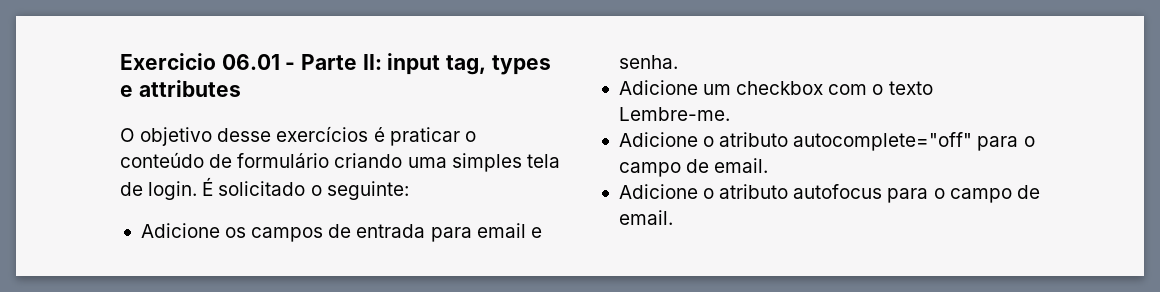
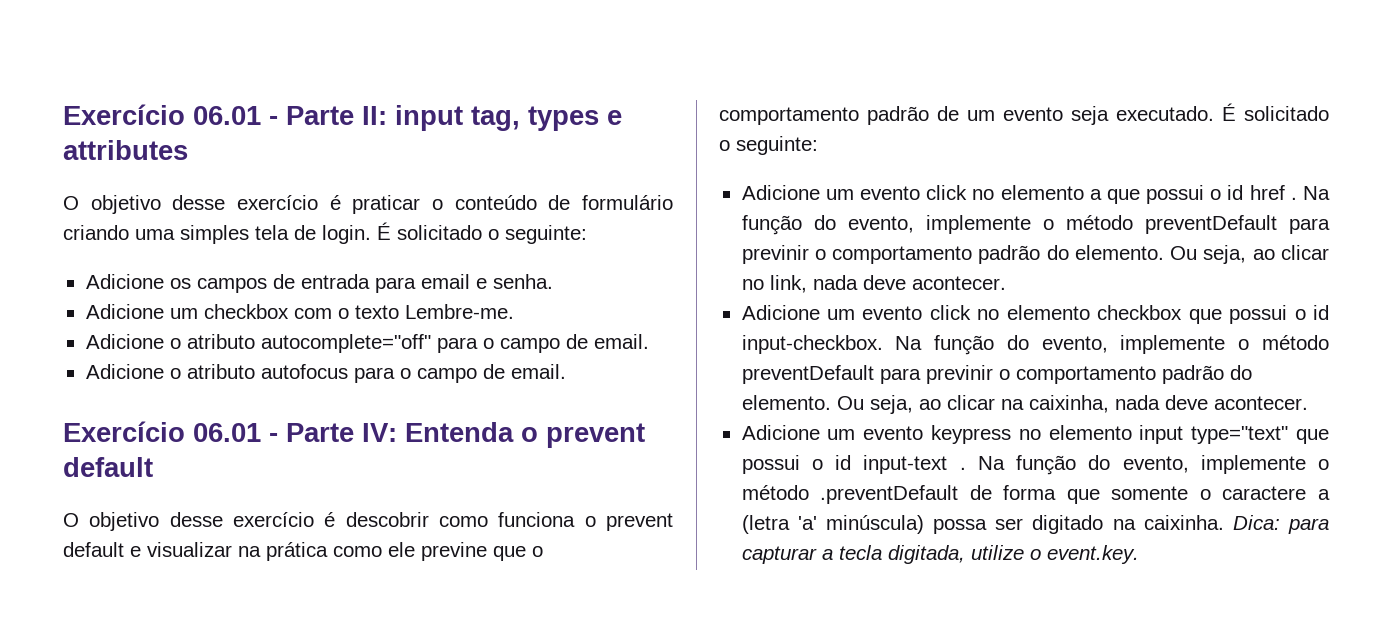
- Exercicio 06.01 - Parte II: input tag, types e attributes
+ Exercício 06.01 - Parte II: input tag, types e attributes
- O objetivo desse exercícios é praticar o conteúdo de formulário criando uma simples tela de login.
+ O objetivo desse exercício é praticar o conteúdo de formulário criando uma simples tela de login.
+ Exercício 06.01 - Parte IV: Entenda o prevent default
+ O objetivo desse exercício é descobrir como funciona o prevent default e visualizar na prática como ele previne que o comportamento padrão de um evento seja executado. É solicitado o seguinte:
+ Adicione um evento click no elemento a que possui o id href . Na função do evento, implemente o método preventDefault para previnir o comportamento padrão do elemento. Ou seja, ao clicar no link, nada deve acontecer.
+ Adicione um evento click no elemento checkbox que possui o id input-checkbox. Na função do evento, implemente o método preventDefault para previnir o comportamento padrão do elemento. Ou seja, ao clicar na caixinha, nada deve acontecer.
+ Adicione um evento keypress no elemento input type="text" que possui o id input-text . Na função do evento, implemente o método .preventDefault de forma que somente o caractere a (letra 'a' minúscula) possa ser digitado na caixinha. Dica: para capturar a tecla digitada, utilize o event.key.

